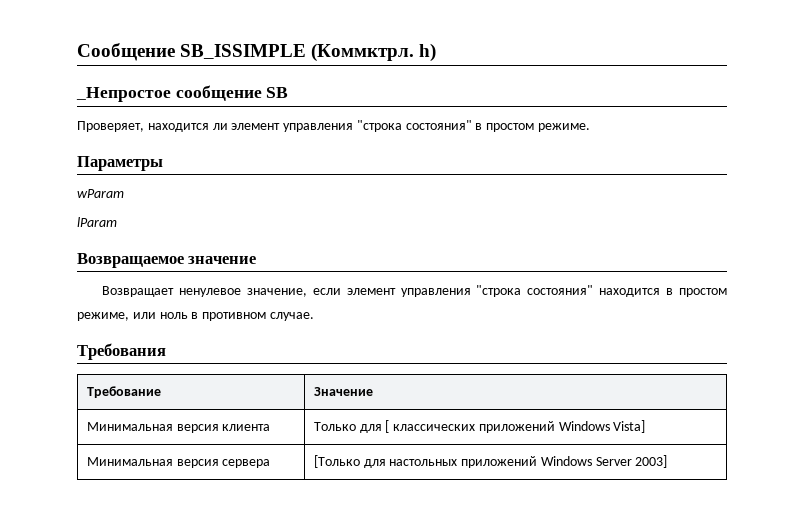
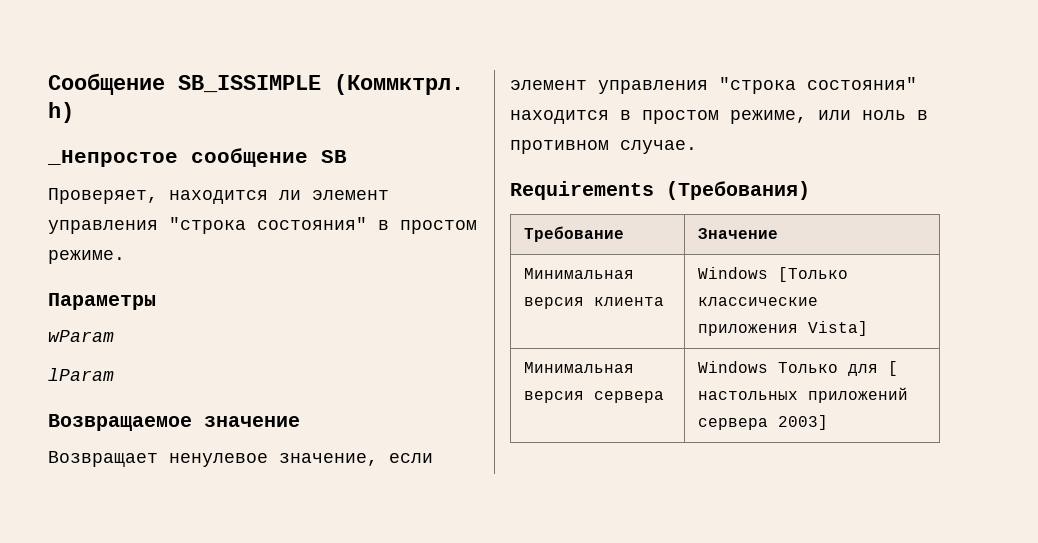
- Требования
+ Requirements (Требования)
- Минимальная версия клиента | Только для [ классических приложений Windows Vista]
- Минимальная версия сервера | [Только для настольных приложений Windows Server 2003]
+ Минимальная версия клиента | Windows [Только классические приложения Vista]
+ Минимальная версия сервера | Windows Только для [ настольных приложений сервера 2003]

